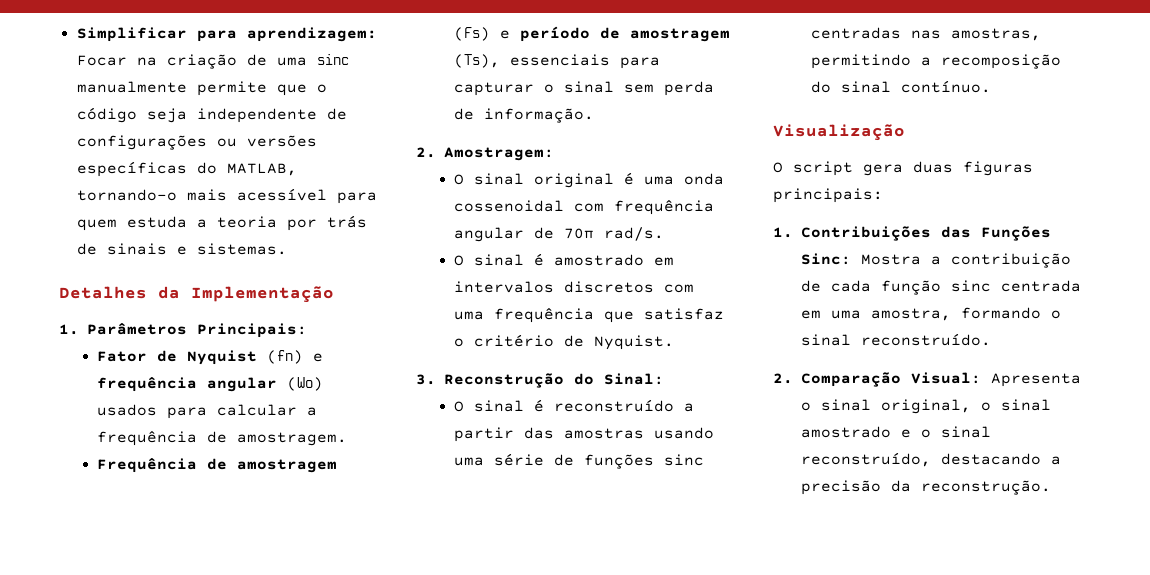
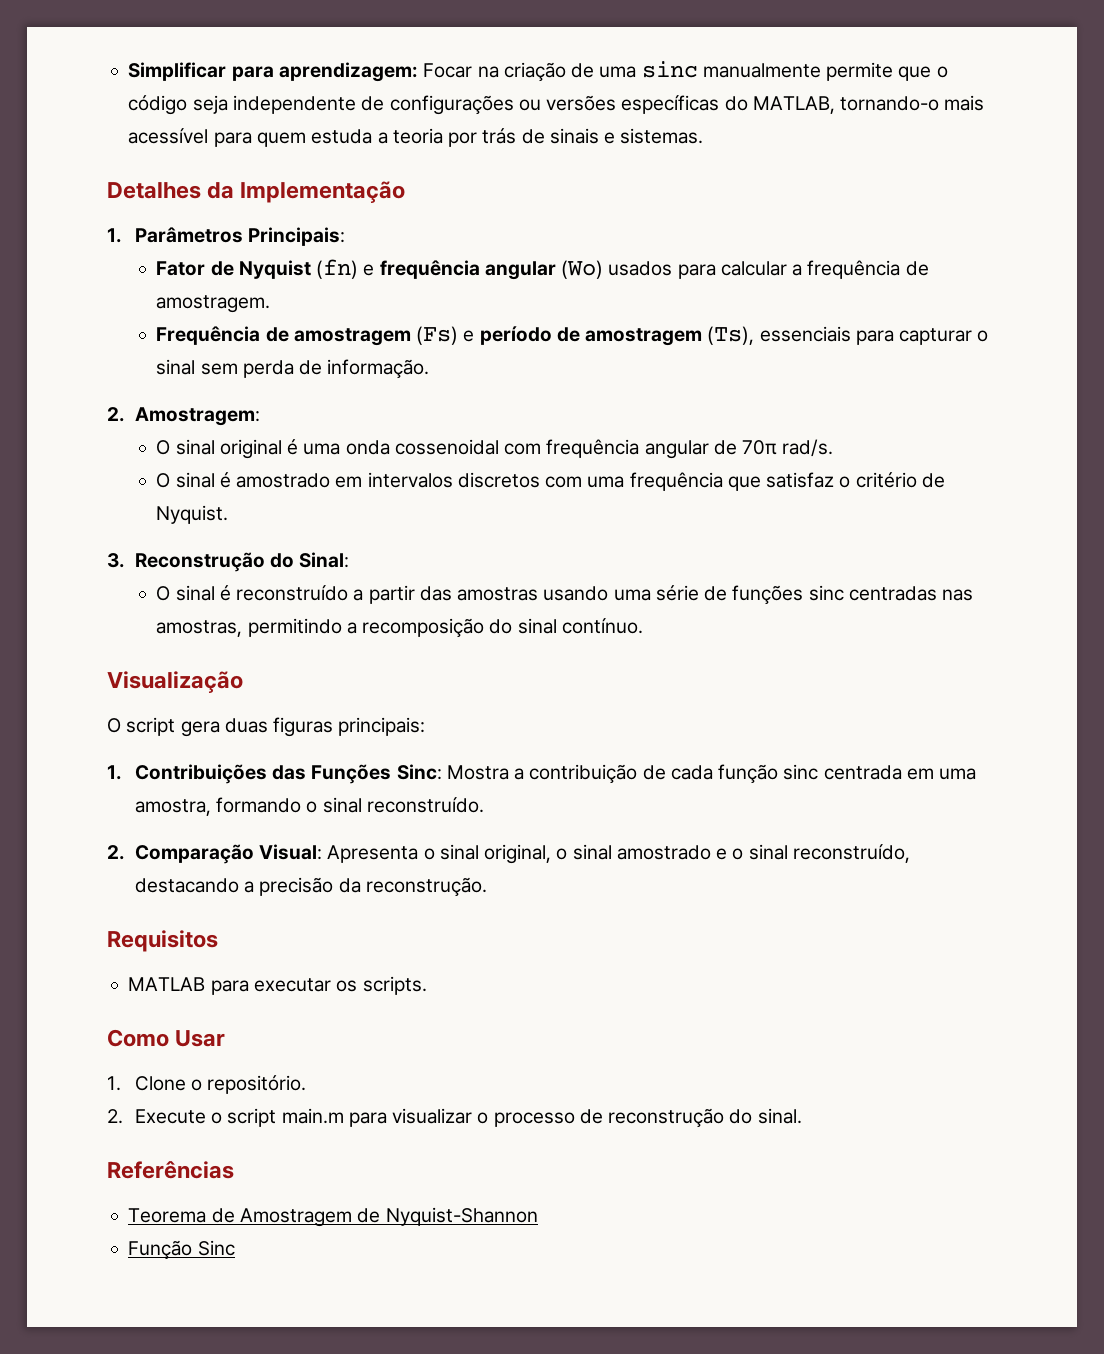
+ Requisitos
+ MATLAB para executar os scripts.
+ Como Usar
+ 1. Clone o repositório.
+ 2. Execute o script main.m para visualizar o processo de reconstrução do sinal.
+ Referências
+ Teorema de Amostragem de Nyquist-Shannon
+ Função Sinc

